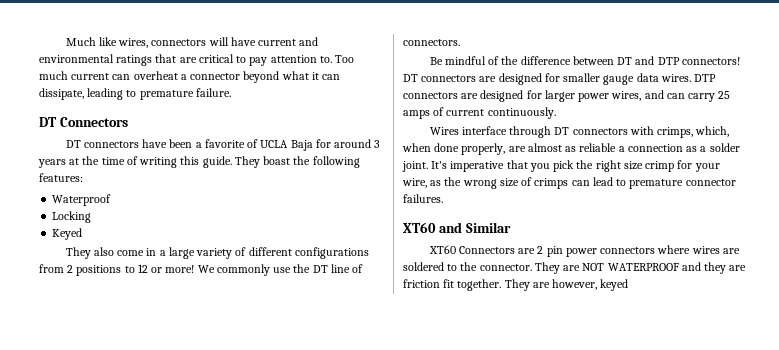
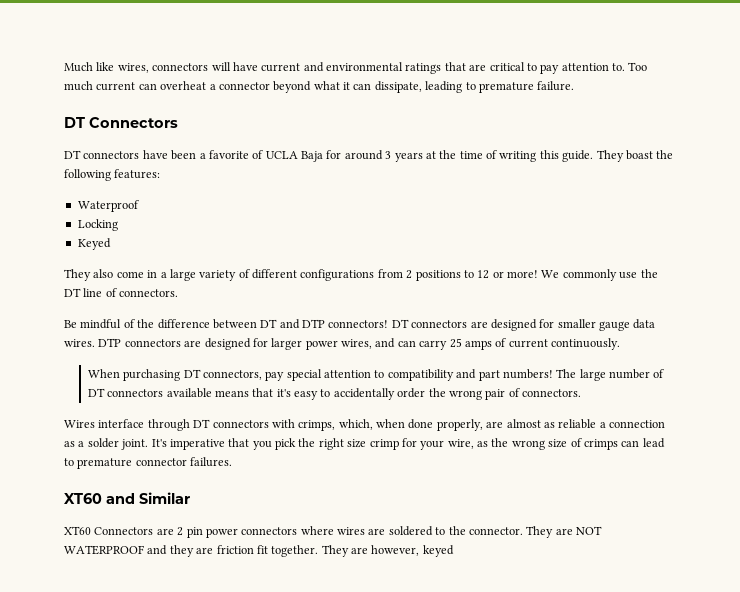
+ When purchasing DT connectors, pay special attention to compatibility and part numbers! The large number of DT connectors available means that it's easy to accidentally order the wrong pair of connectors.

